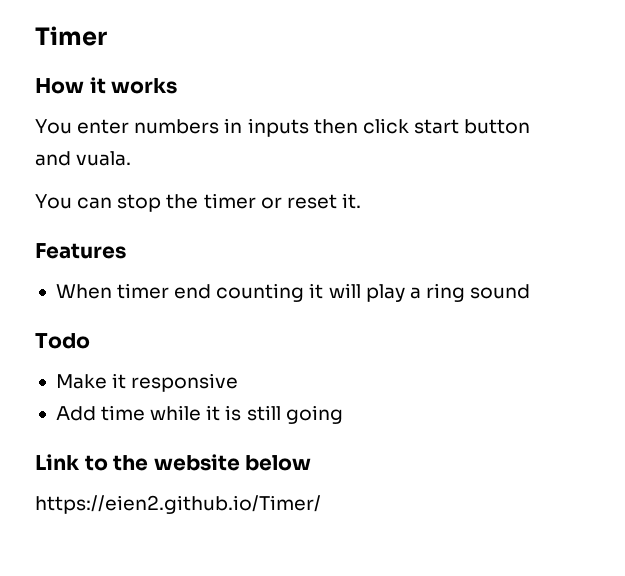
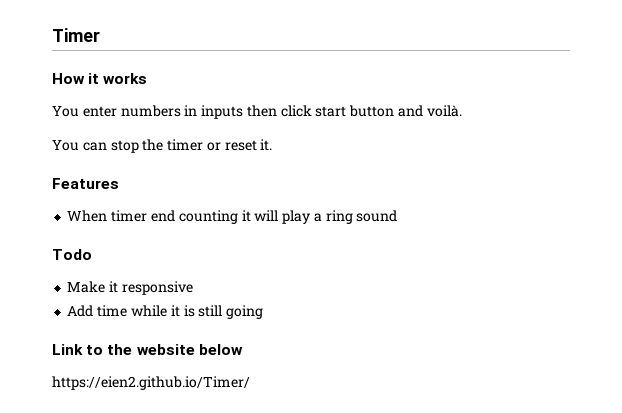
- You enter numbers in inputs then click start button and vuala.
+ You enter numbers in inputs then click start button and voilà.

